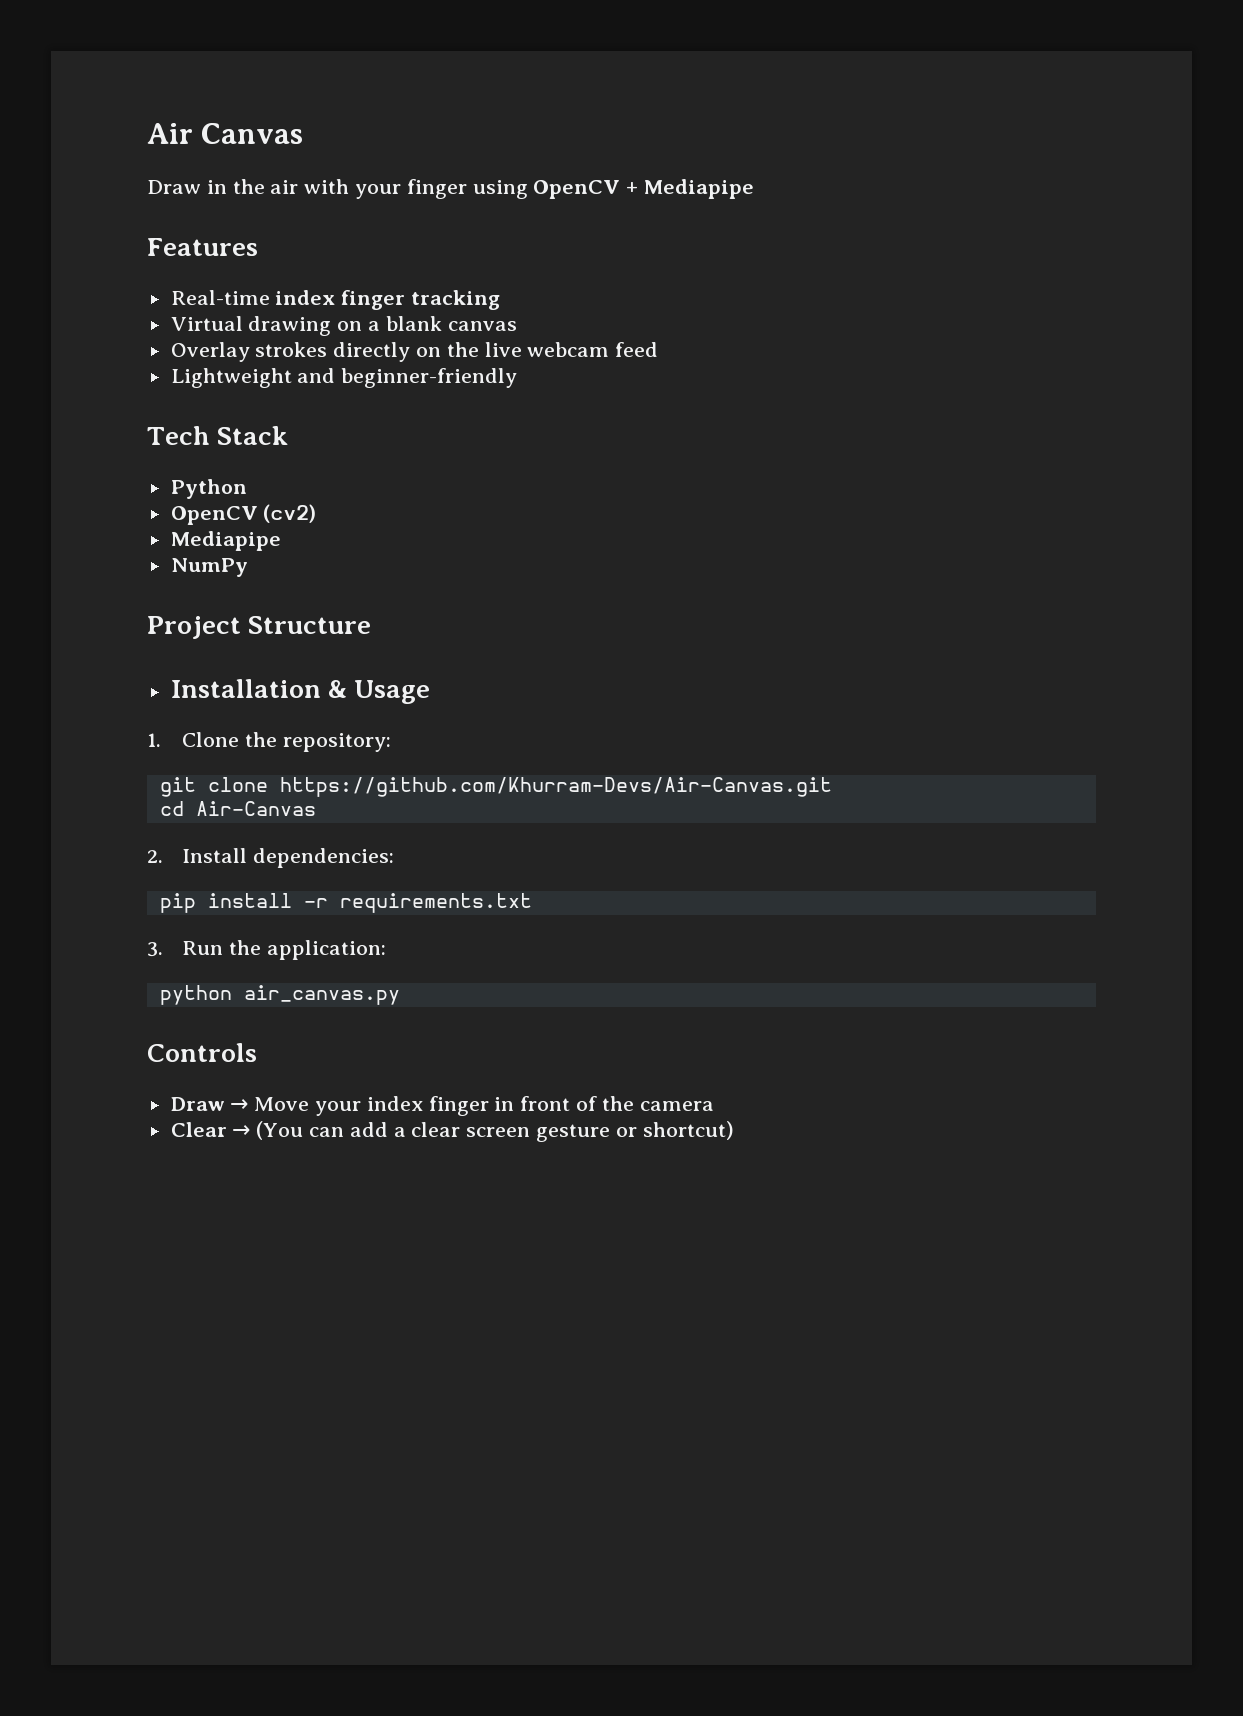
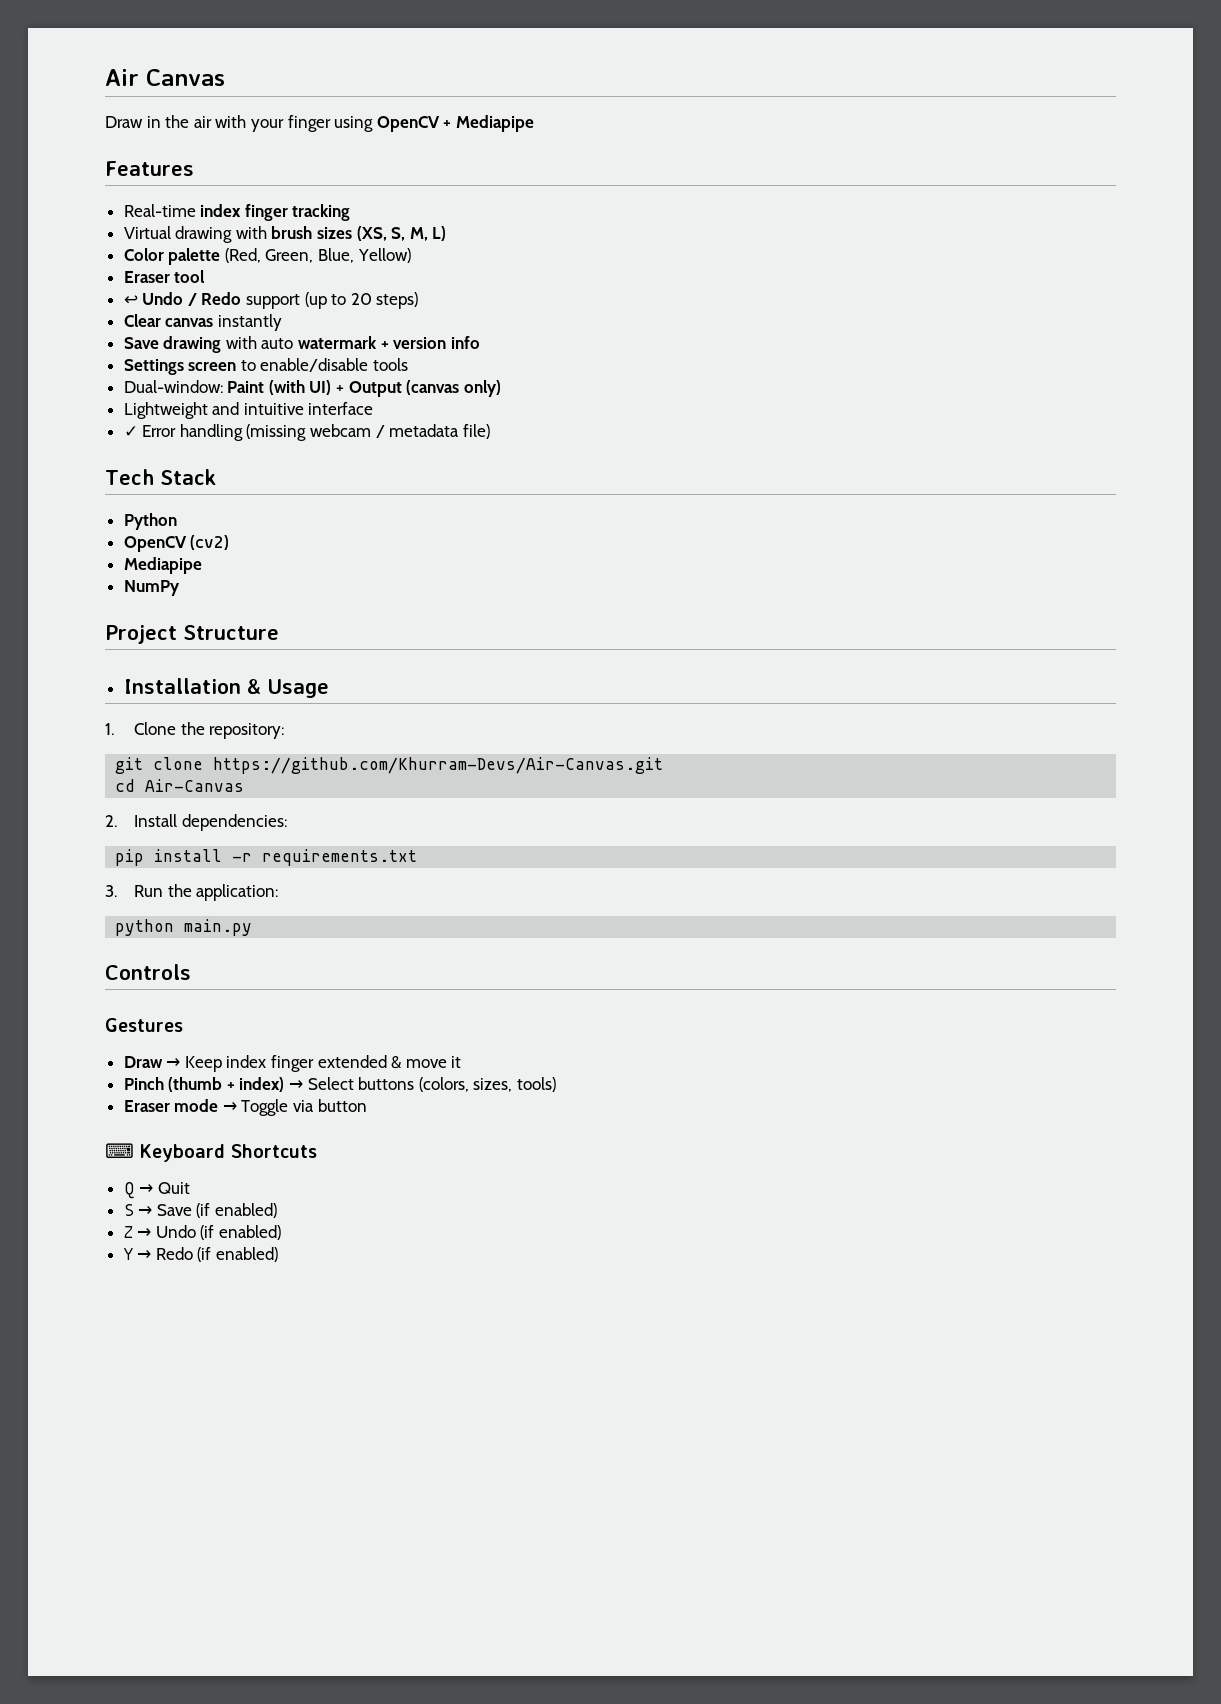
- Virtual drawing on a blank canvas
- Overlay strokes directly on the live webcam feed
- Lightweight and beginner-friendly
+ Virtual drawing with brush sizes (XS, S, M, L)
+ Color palette (Red, Green, Blue, Yellow)
+ Eraser tool
+ ↩ Undo / Redo support (up to 20 steps)
+ Clear canvas instantly
+ Save drawing with auto watermark + version info
+ Settings screen to enable/disable tools
+ Dual-window: Paint (with UI) + Output (canvas only)
+ Lightweight and intuitive interface
+ ✓ Error handling (missing webcam / metadata file)
- python air_canvas.py
+ python main.py
+ Gestures
- Draw → Move your index finger in front of the camera
- Clear → (You can add a clear screen gesture or shortcut)
+ Draw → Keep index finger extended & move it
+ Pinch (thumb + index) → Select buttons (colors, sizes, tools)
+ Eraser mode → Toggle via button
+ ⌨ Keyboard Shortcuts
+ Q → Quit
+ S → Save (if enabled)
+ Z → Undo (if enabled)
+ Y → Redo (if enabled)

